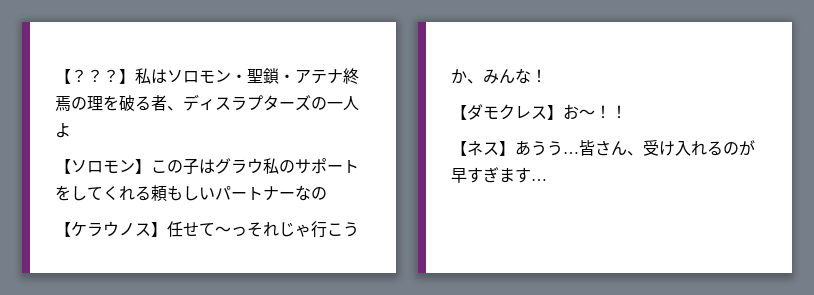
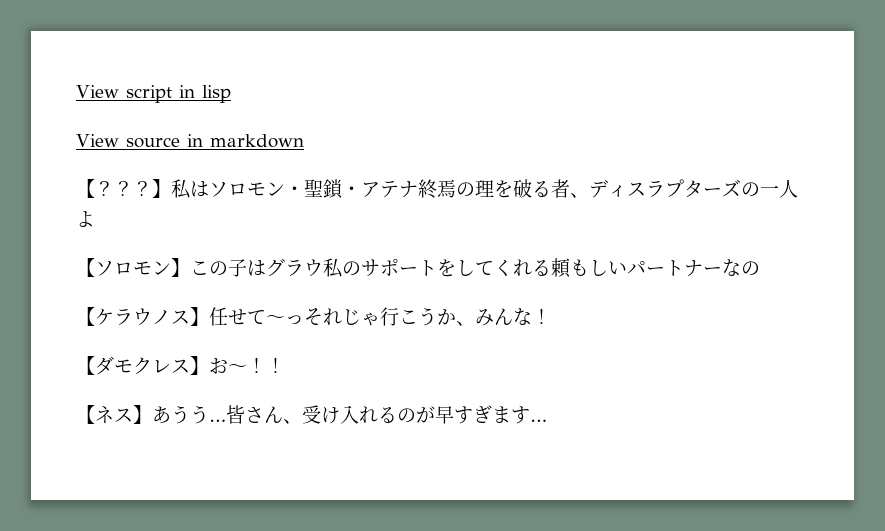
+ View script in lisp
+ View source in markdown

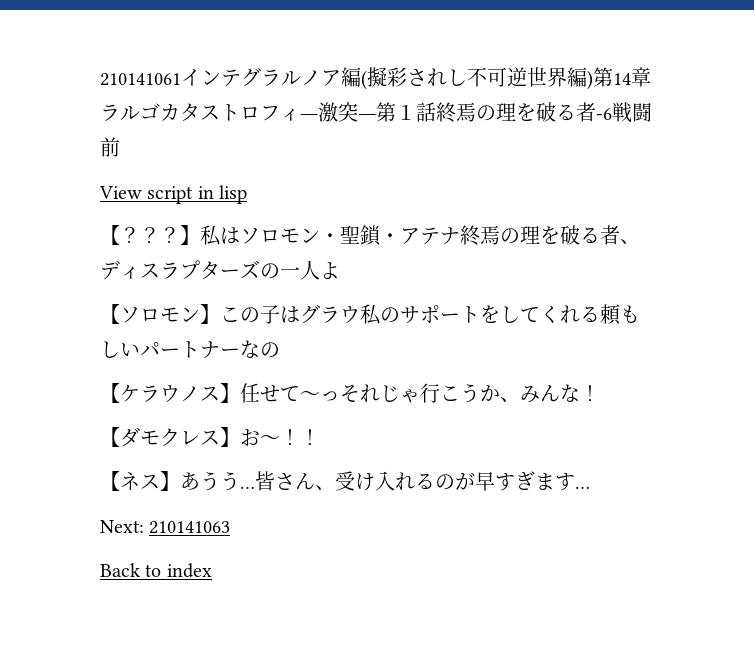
+ 210141061インテグラルノア編(擬彩されし不可逆世界編)第14章ラルゴカタストロフィ―激突―第１話終焉の理を破る者-6戦闘前
- View source in markdown
+ Next: 210141063
+ Back to index

